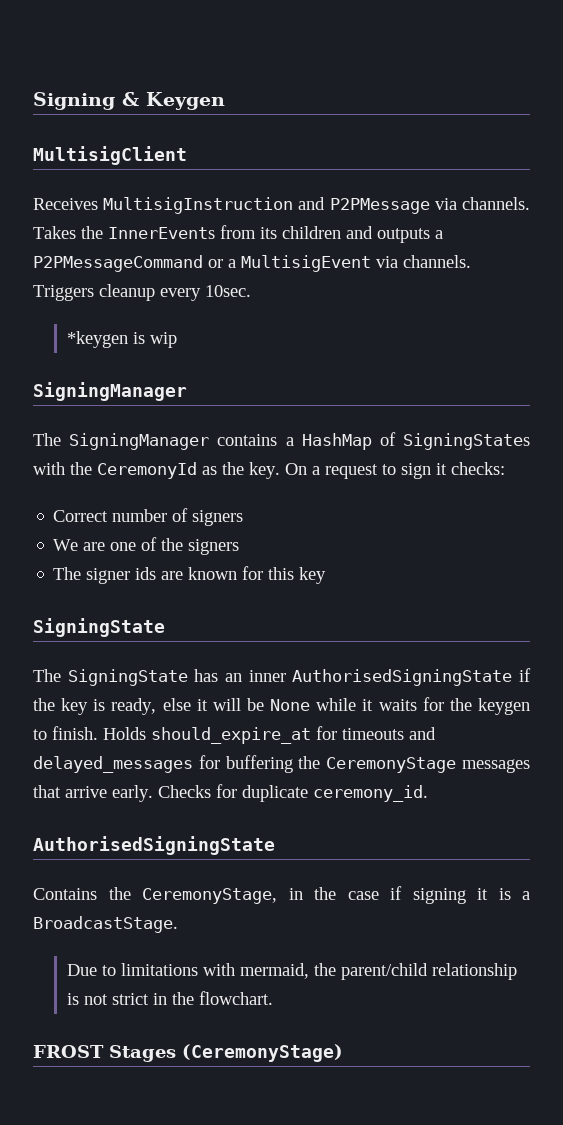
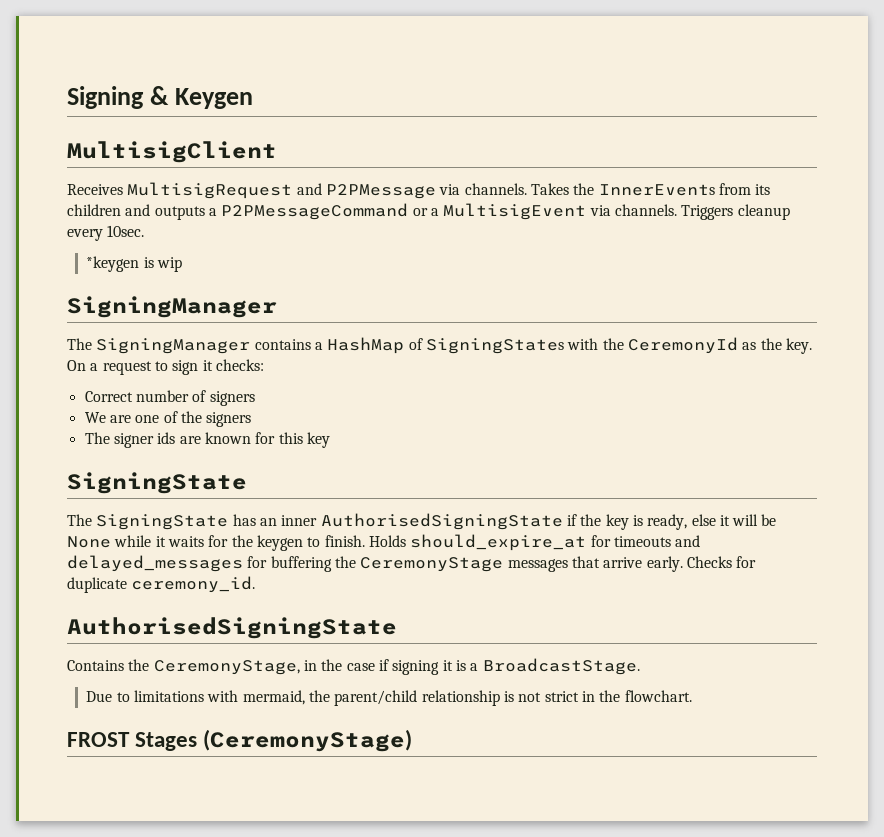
- Receives MultisigInstruction and P2PMessage via channels.
+ Receives MultisigRequest and P2PMessage via channels.

